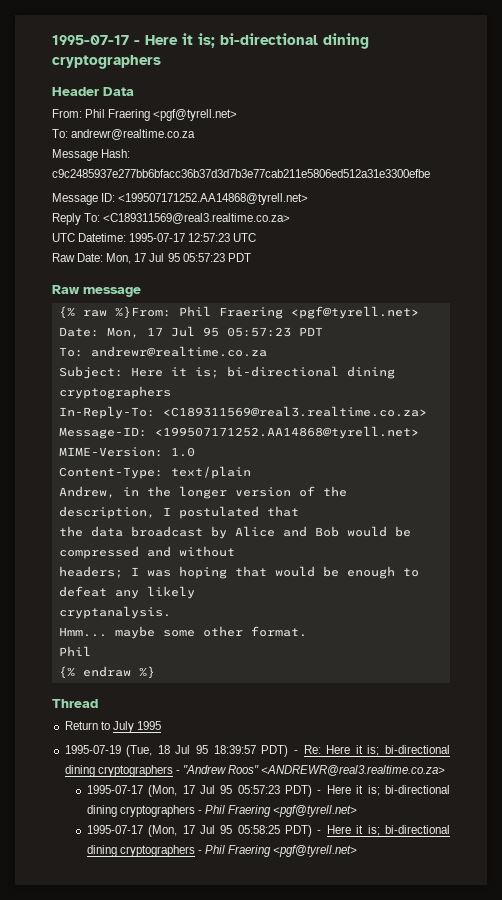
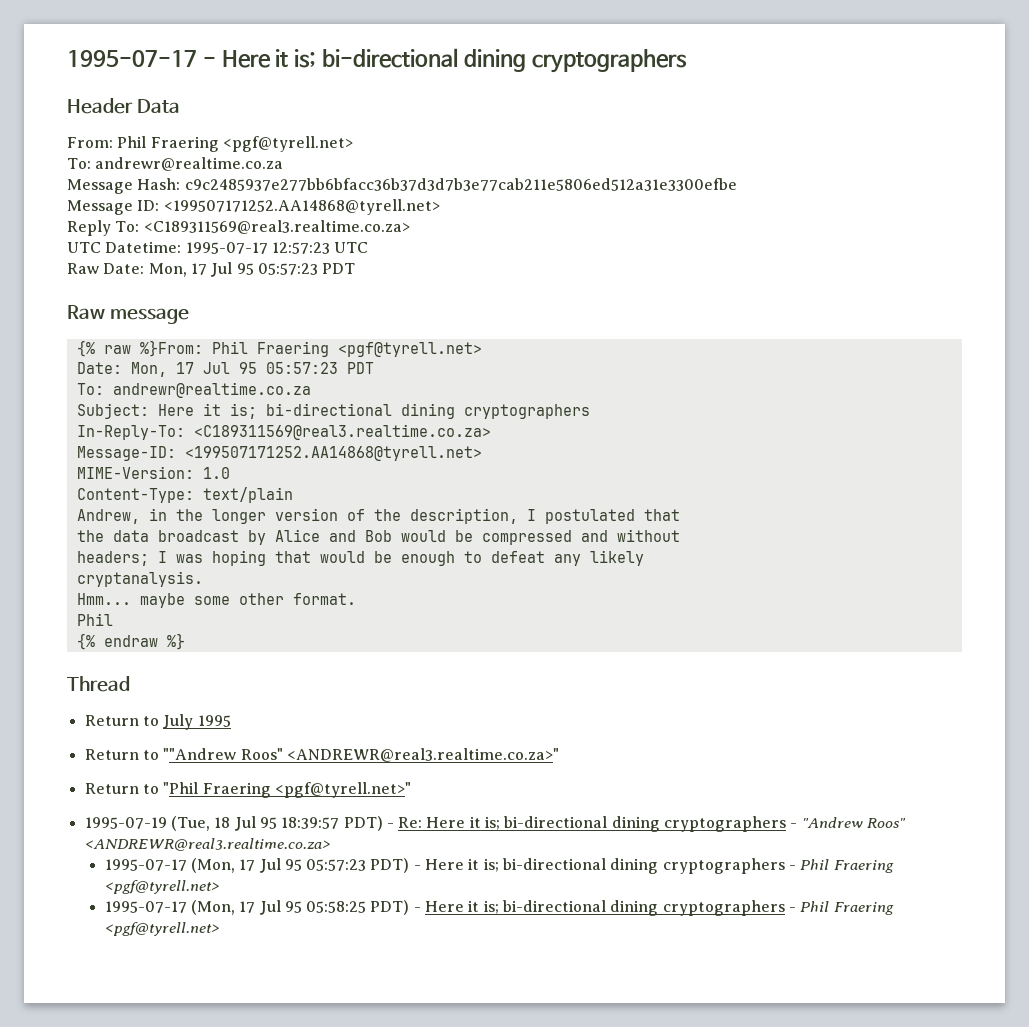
+ Return to ""Andrew Roos" <ANDREWR@real3.realtime.co.za>"
+ Return to "Phil Fraering <pgf@tyrell.net>"

